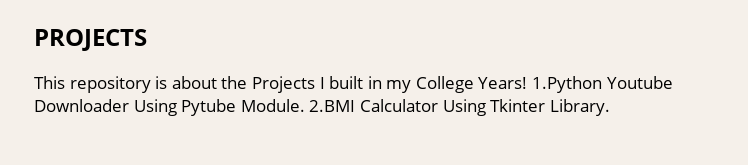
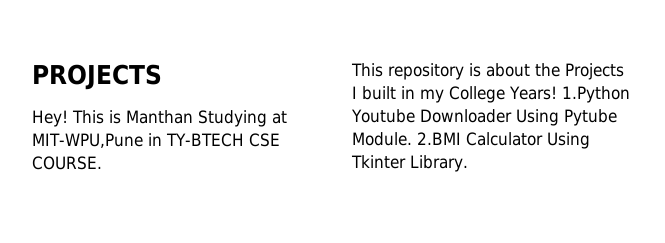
+ Hey! This is Manthan Studying at MIT-WPU,Pune in TY-BTECH CSE COURSE.

